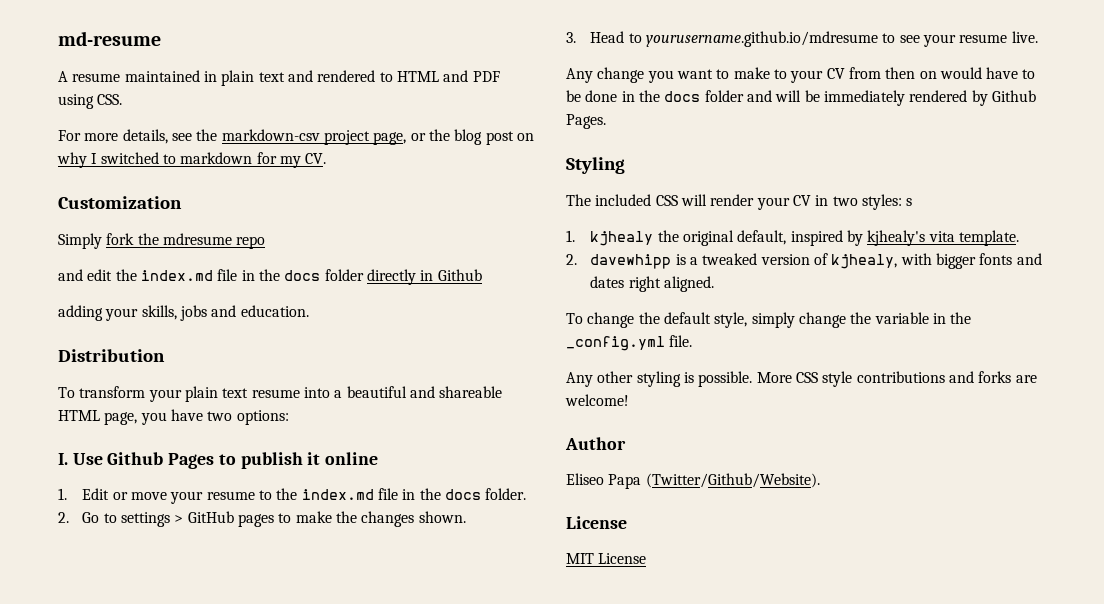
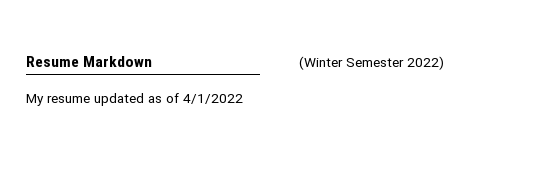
- md-resume
- A resume maintained in plain text and rendered to HTML and PDF using CSS.
- For more details, see the markdown-csv project page, or the blog post on why I switched to markdown for my CV.
- Customization
- Simply fork the mdresume repo
- and edit the index.md file in the docs folder directly in Github
- adding your skills, jobs and education.
- Distribution
- To transform your plain text resume into a beautiful and shareable HTML page, you have two options:
- I. Use Github Pages to publish it online
- 1. Edit or move your resume to the index.md file in the docs folder.
- 2. Go to settings > GitHub pages to make the changes shown.
- 3. Head to yourusername.github.io/mdresume to see your resume live.
- Any change you want to make to your CV from then on would have to be done in the docs folder and will be immediately rendered by Github Pages.
- Styling
- The included CSS will render your CV in two styles: s
- 1. kjhealy the original default, inspired by kjhealy's vita template.
- 2. davewhipp is a tweaked version of kjhealy, with bigger fonts and dates right aligned.
- To change the default style, simply change the variable in the _config.yml file.
- Any other styling is possible. More CSS style contributions and forks are welcome!
- Author
- Eliseo Papa (Twitter/Github/Website).
- License
- MIT License
+ Resume Markdown
+ My resume updated as of 4/1/2022 (Winter Semester 2022)

